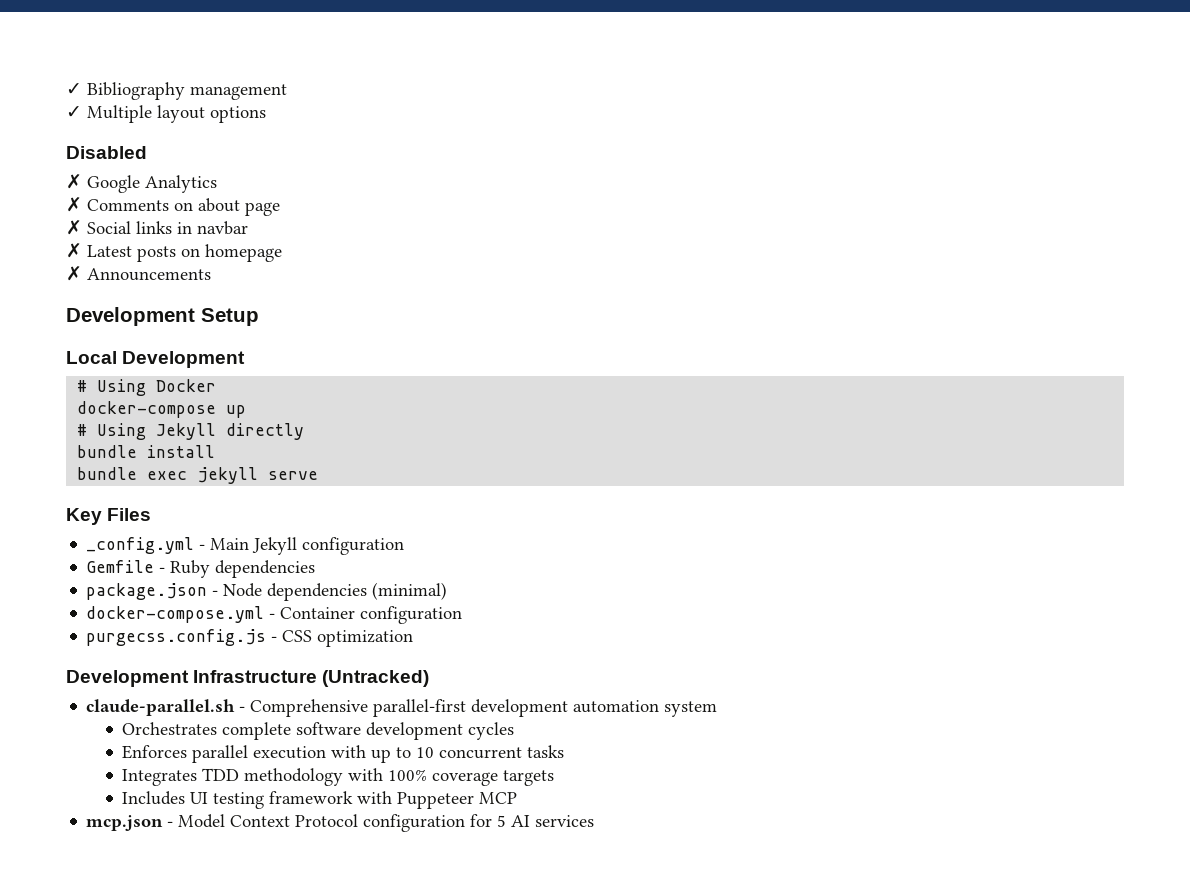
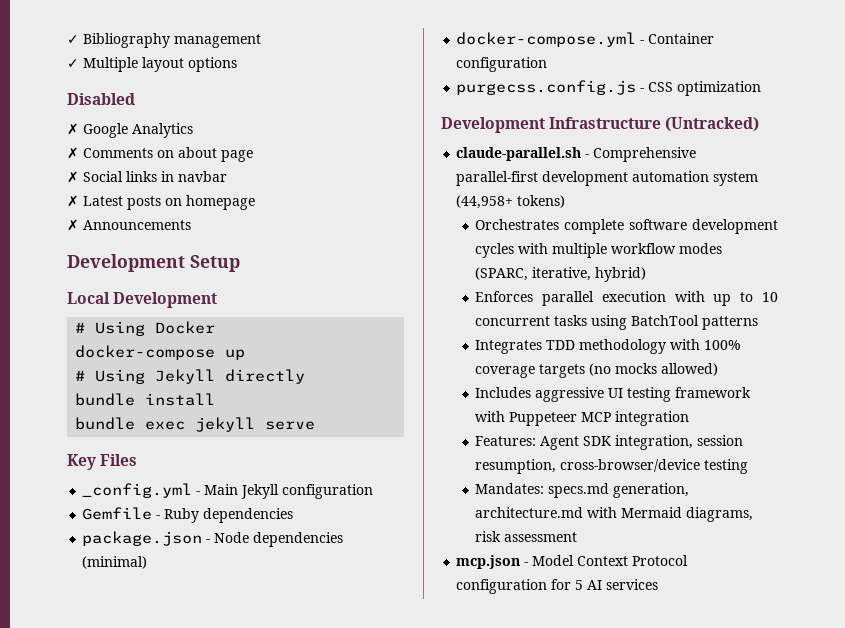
- claude-parallel.sh - Comprehensive parallel-first development automation system
+ claude-parallel.sh - Comprehensive parallel-first development automation system (44,958+ tokens)
- Orchestrates complete software development cycles
+ Orchestrates complete software development cycles with multiple workflow modes (SPARC, iterative, hybrid)
- Enforces parallel execution with up to 10 concurrent tasks
+ Enforces parallel execution with up to 10 concurrent tasks using BatchTool patterns
- Integrates TDD methodology with 100% coverage targets
+ Integrates TDD methodology with 100% coverage targets (no mocks allowed)
- Includes UI testing framework with Puppeteer MCP
+ Includes aggressive UI testing framework with Puppeteer MCP integration
+ Features: Agent SDK integration, session resumption, cross-browser/device testing
+ Mandates: specs.md generation, architecture.md with Mermaid diagrams, risk assessment

